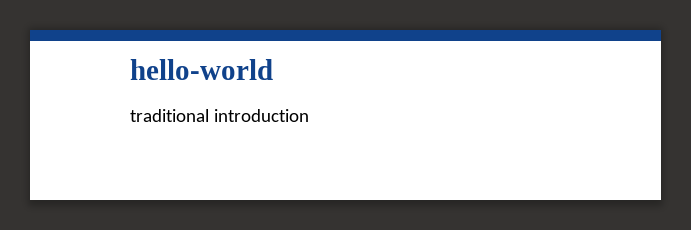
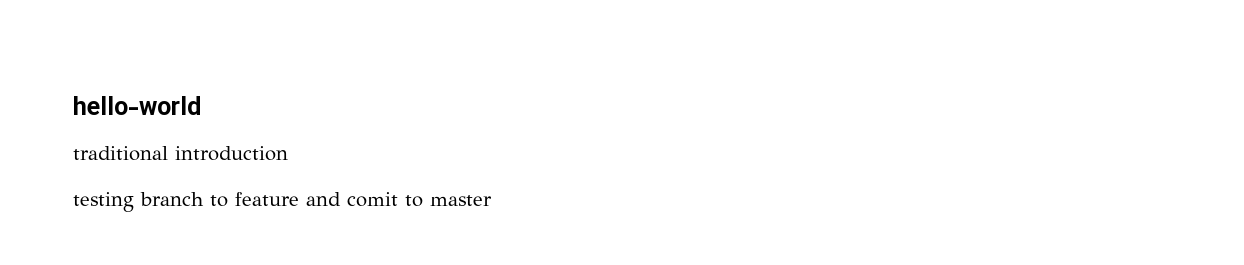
+ testing branch to feature and comit to master

